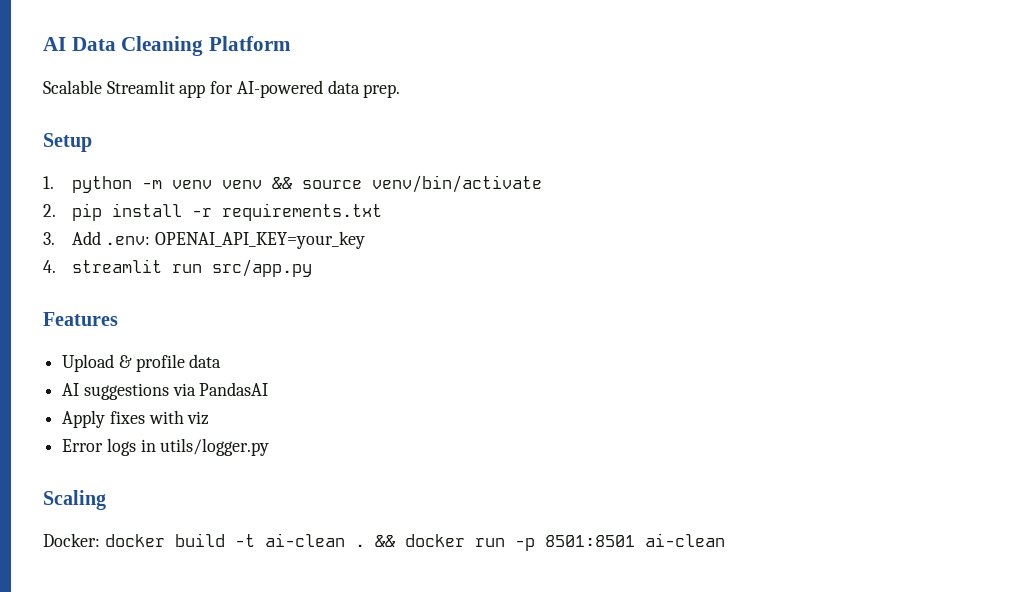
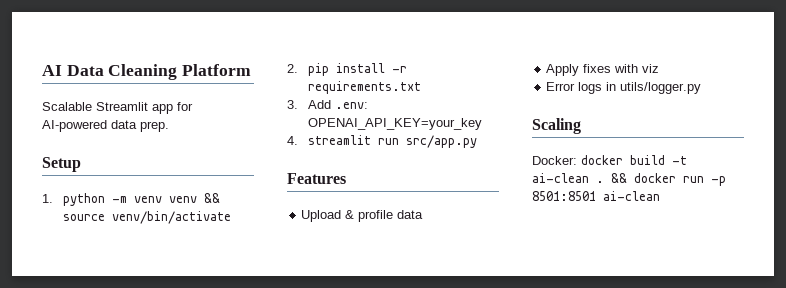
- AI suggestions via PandasAI

